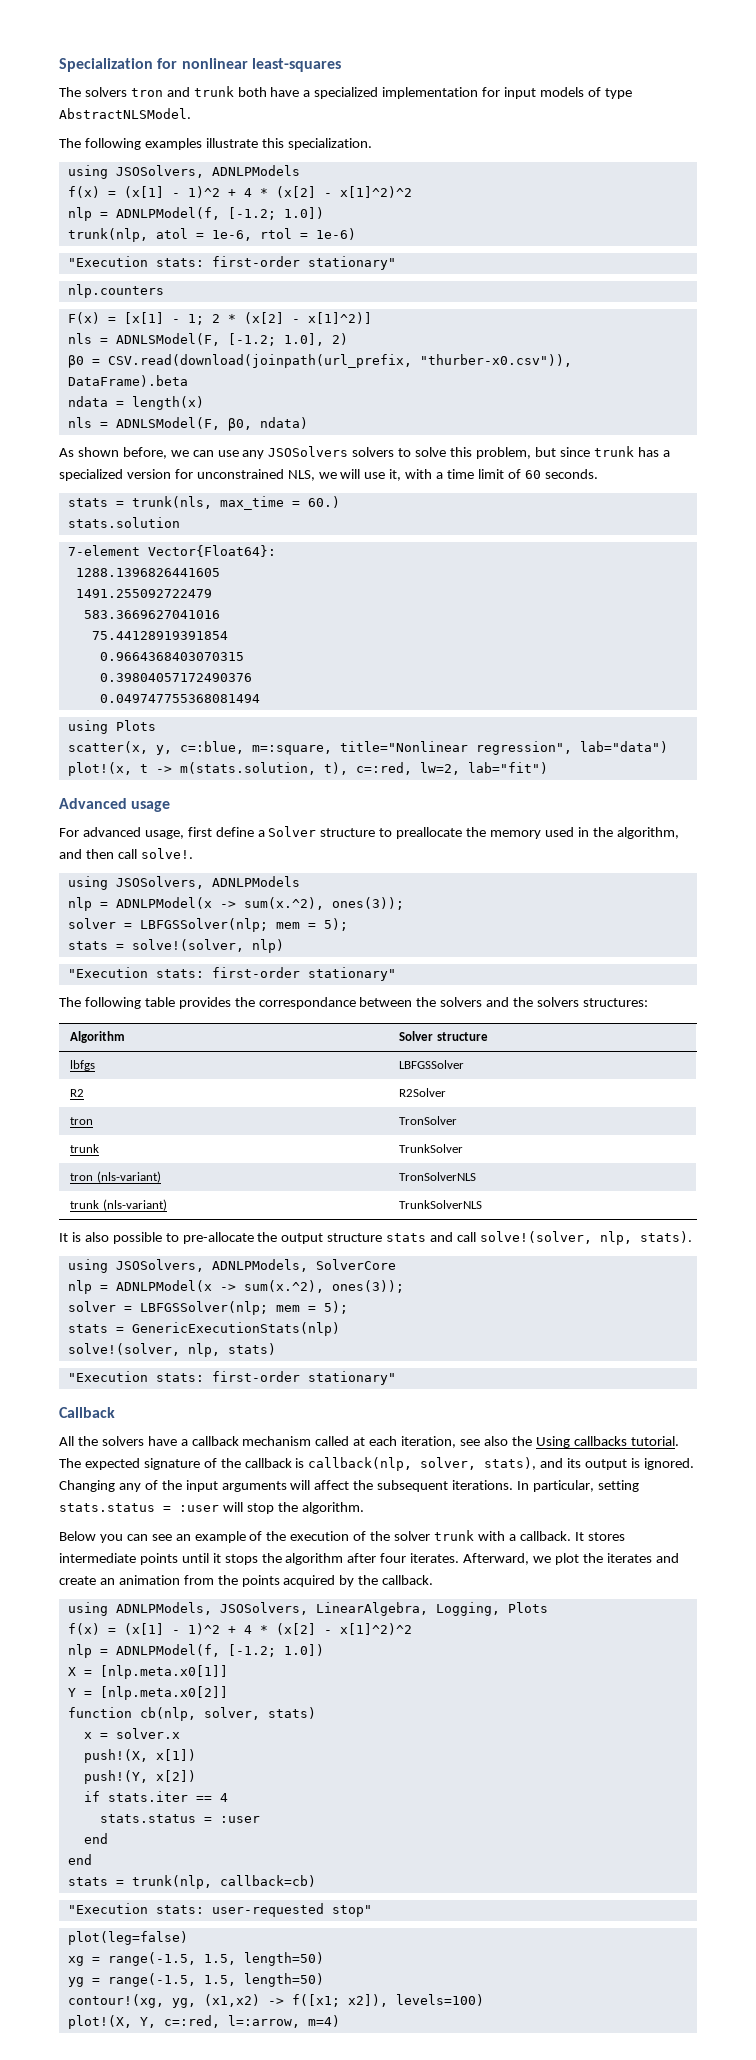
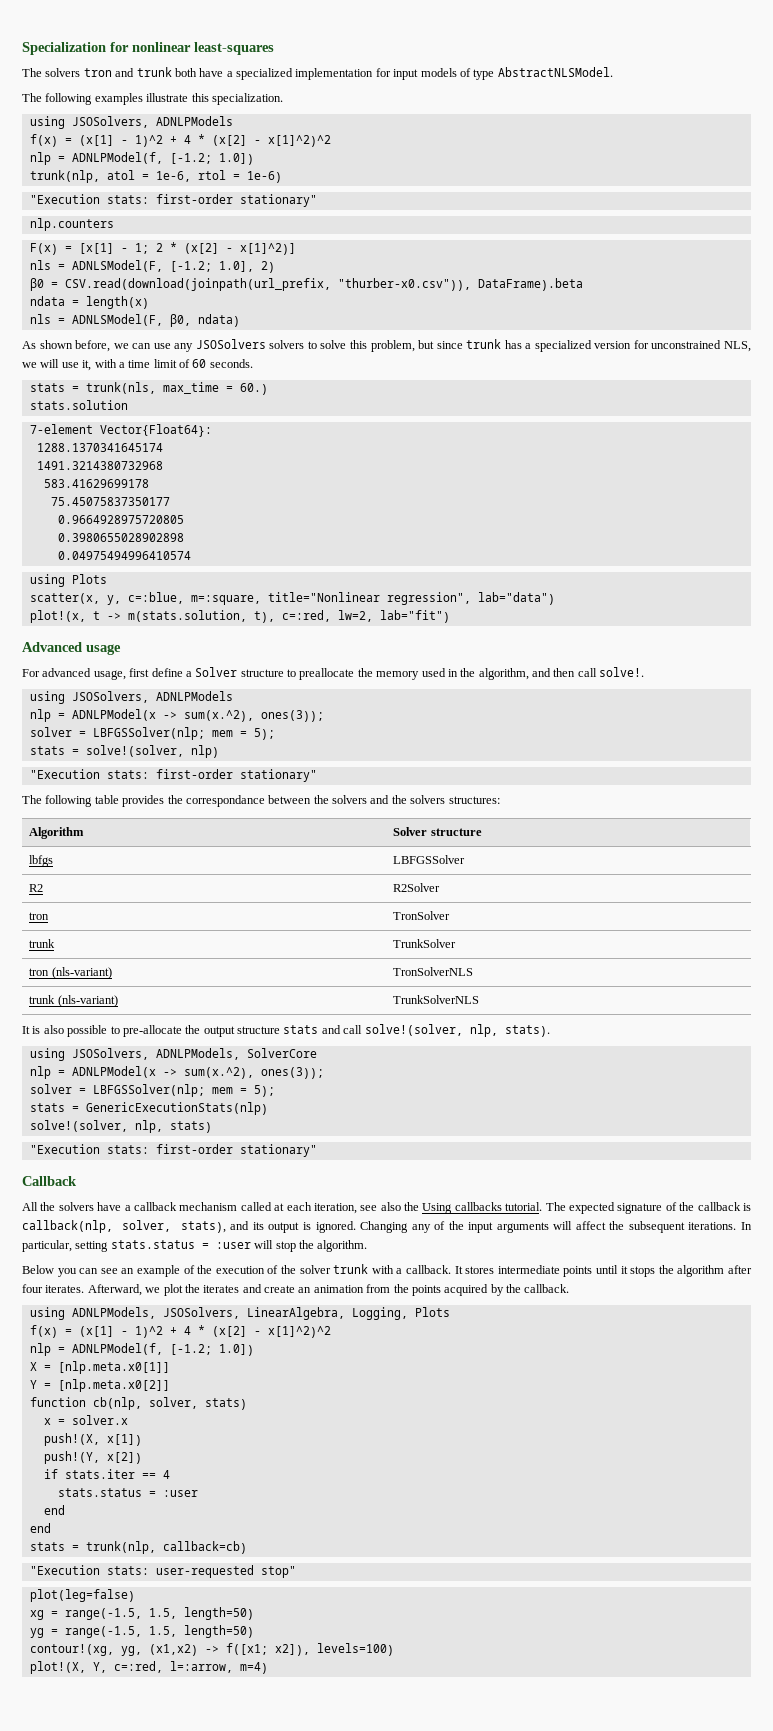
- 1288.1396826441605
- 1491.255092722479
- 583.3669627041016
- 75.44128919391854
- 0.9664368403070315
- 0.39804057172490376
- 0.049747755368081494
+ 1288.1370341645174
+ 1491.3214380732968
+ 583.41629699178
+ 75.45075837350177
+ 0.9664928975720805
+ 0.3980655028902898
+ 0.04975494996410574

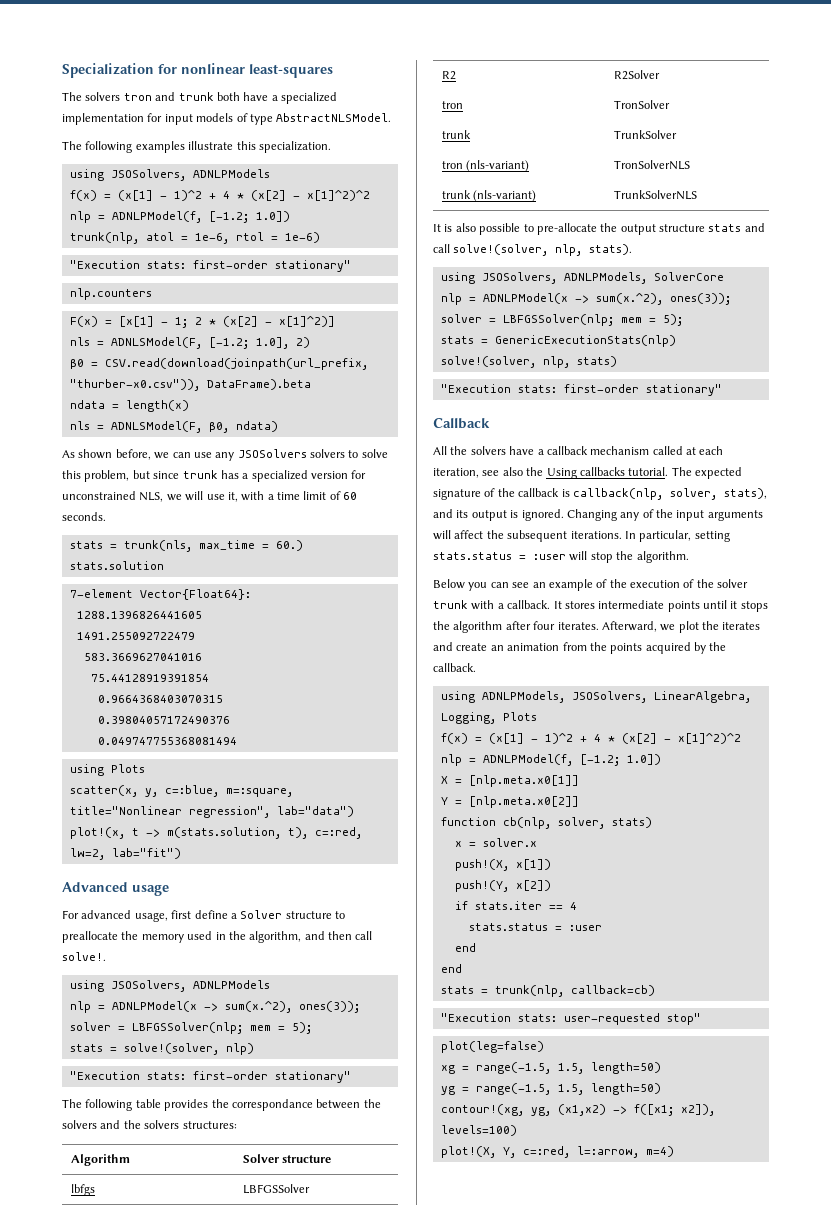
- 1288.1370341645174
- 1491.3214380732968
- 583.41629699178
- 75.45075837350177
- 0.9664928975720805
- 0.3980655028902898
- 0.04975494996410574
+ 1288.1396826441605
+ 1491.255092722479
+ 583.3669627041016
+ 75.44128919391854
+ 0.9664368403070315
+ 0.39804057172490376
+ 0.049747755368081494

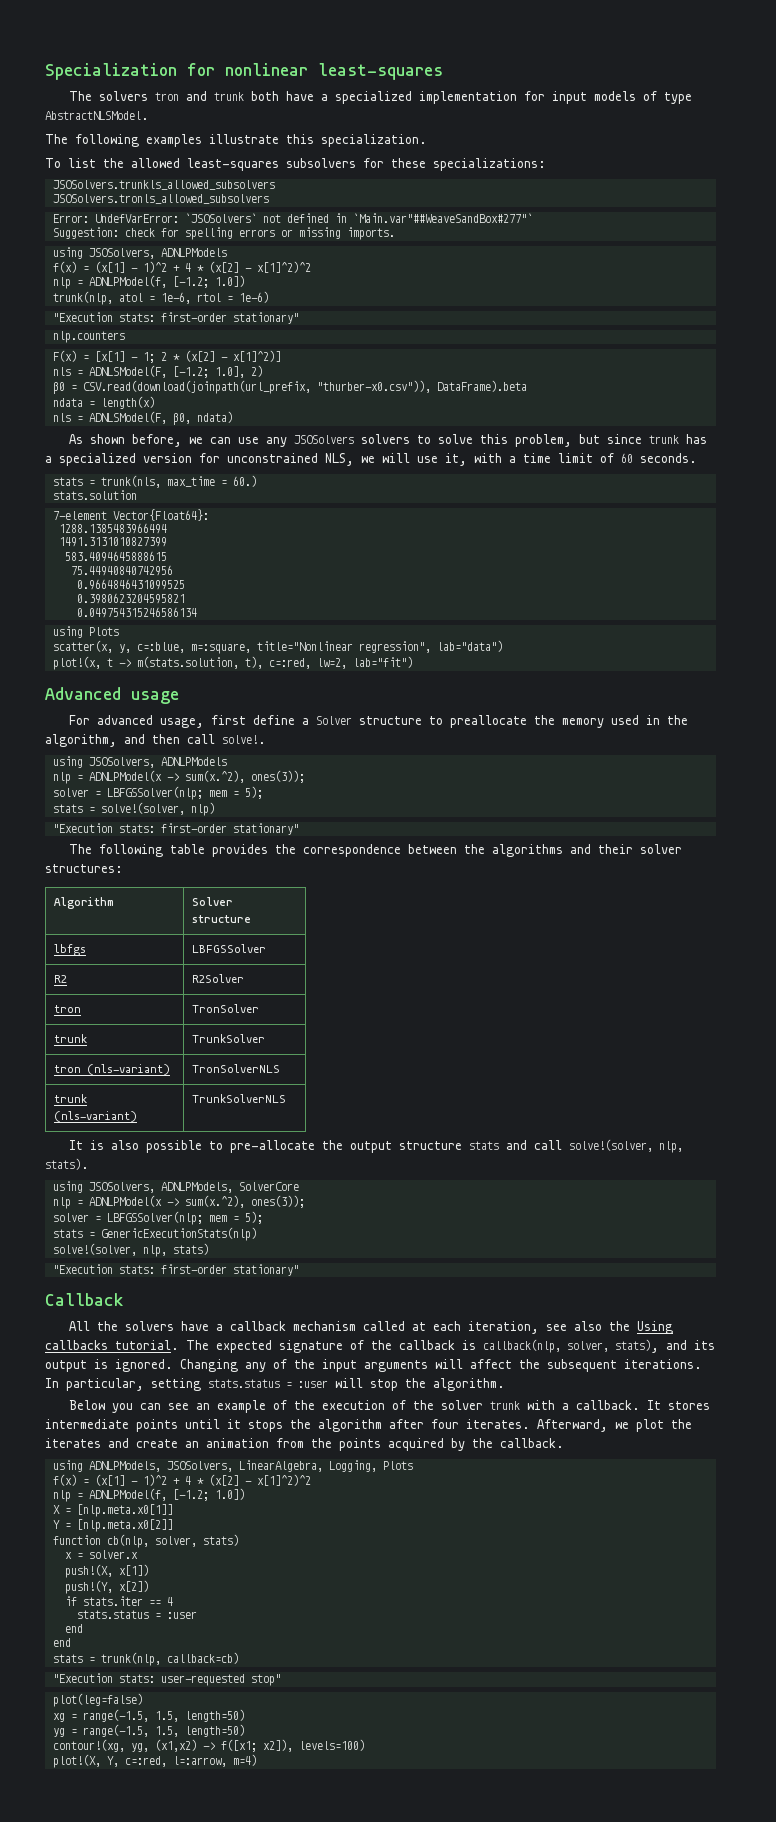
+ To list the allowed least-squares subsolvers for these specializations:
+ JSOSolvers.trunkls_allowed_subsolvers
+ JSOSolvers.tronls_allowed_subsolvers
+ Error: UndefVarError: `JSOSolvers` not defined in `Main.var"##WeaveSandBox#277"`
+ Suggestion: check for spelling errors or missing imports.
- 1288.1396826441605
- 1491.255092722479
- 583.3669627041016
- 75.44128919391854
- 0.9664368403070315
- 0.39804057172490376
- 0.049747755368081494
+ 1288.1385483966494
+ 1491.3131010827399
+ 583.4094645888615
+ 75.44940840742956
+ 0.9664846431099525
+ 0.3980623204595821
+ 0.049754315246586134
- The following table provides the correspondance between the solvers and the solvers structures:
+ The following table provides the correspondence between the algorithms and their solver structures:

